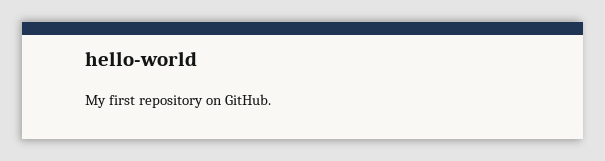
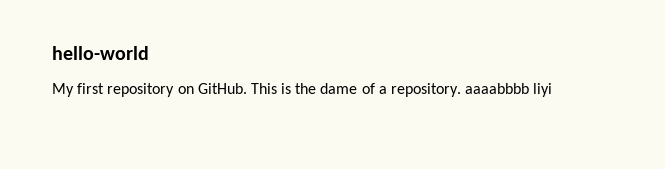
+ This is the dame of a repository. aaaabbbb liyi

